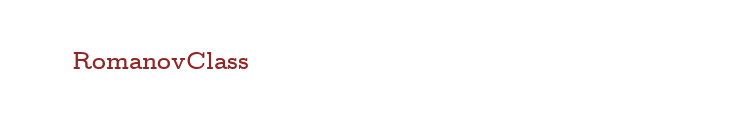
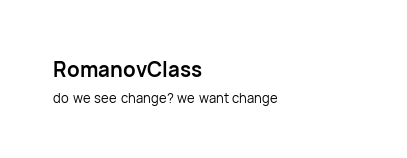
+ do we see change? we want change

